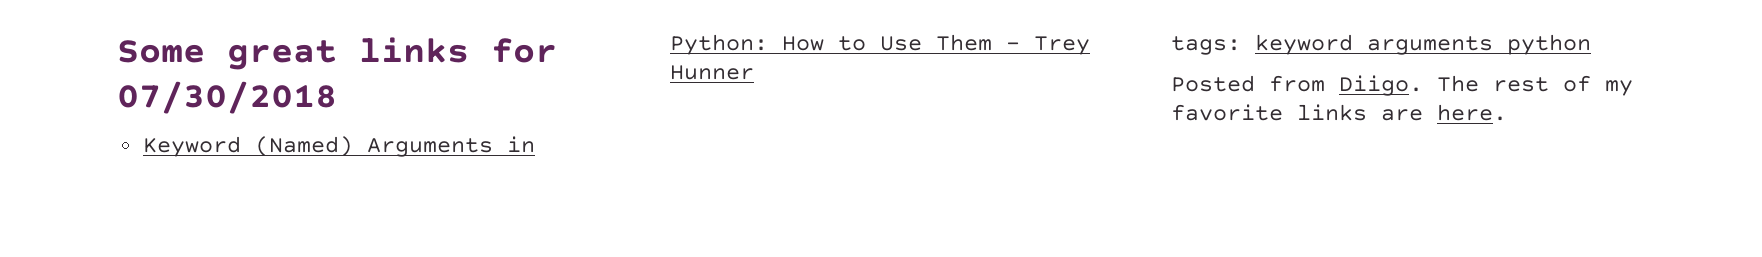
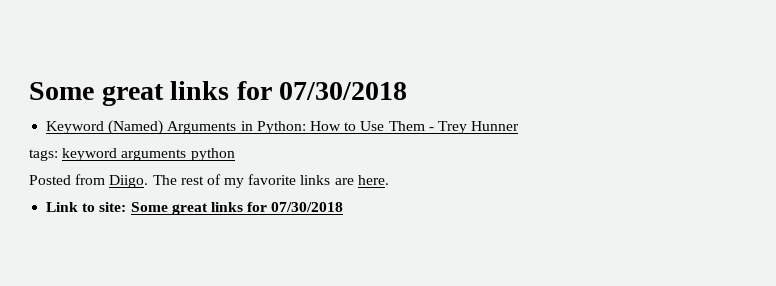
+ Link to site: Some great links for 07/30/2018

